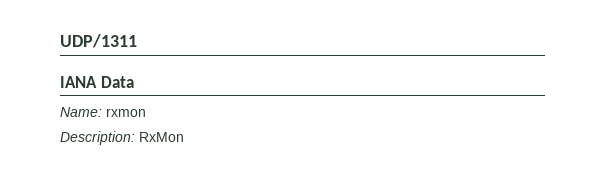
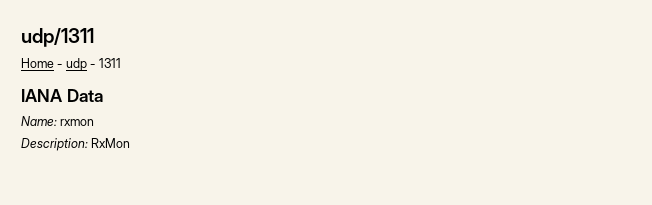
- UDP/1311
+ udp/1311
+ Home - udp - 1311

